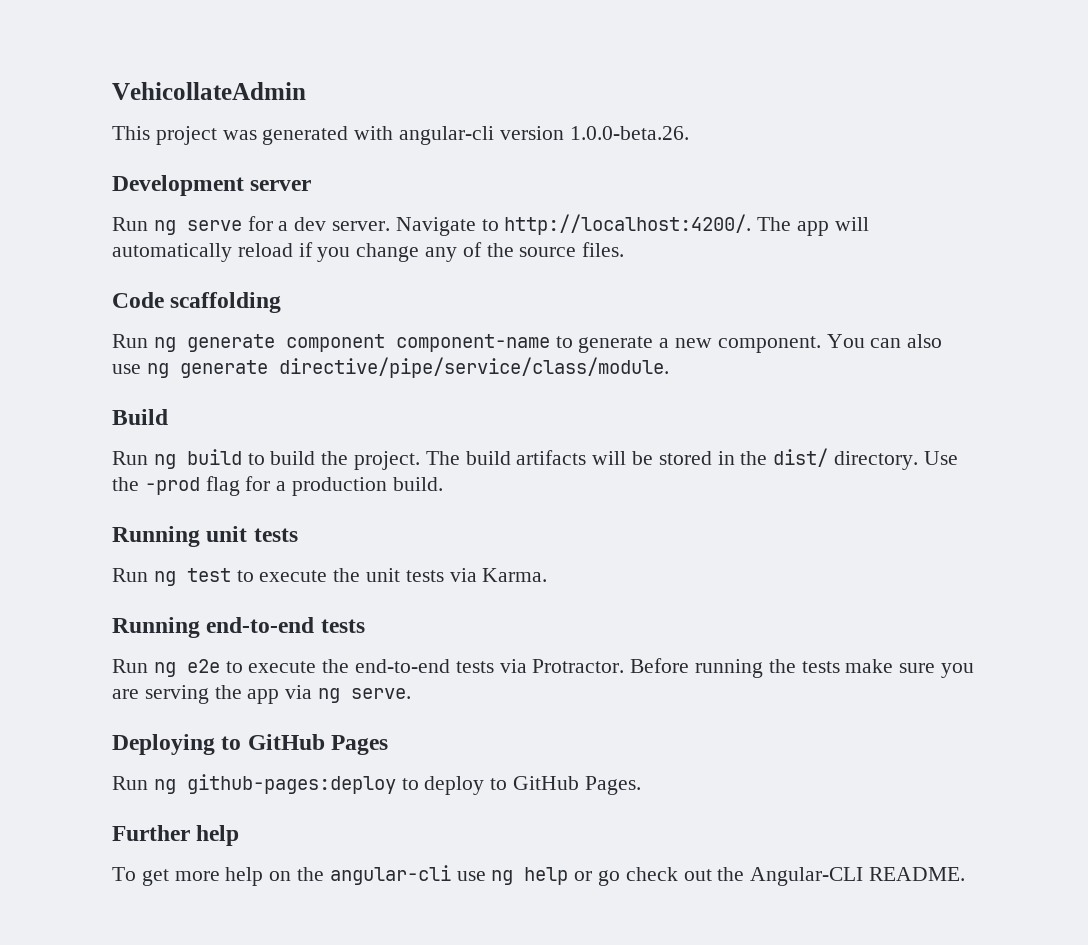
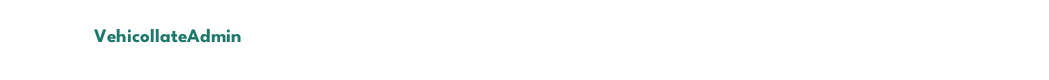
- This project was generated with angular-cli version 1.0.0-beta.26.
- Development server
- Run ng serve for a dev server. Navigate to http://localhost:4200/. The app will automatically reload if you change any of the source files.
- Code scaffolding
- Run ng generate component component-name to generate a new component. You can also use ng generate directive/pipe/service/class/module.
- Build
- Run ng build to build the project. The build artifacts will be stored in the dist/ directory. Use the -prod flag for a production build.
- Running unit tests
- Run ng test to execute the unit tests via Karma.
- Running end-to-end tests
- Run ng e2e to execute the end-to-end tests via Protractor. Before running the tests make sure you are serving the app via ng serve.
- Deploying to GitHub Pages
- Run ng github-pages:deploy to deploy to GitHub Pages.
- Further help
- To get more help on the angular-cli use ng help or go check out the Angular-CLI README.

